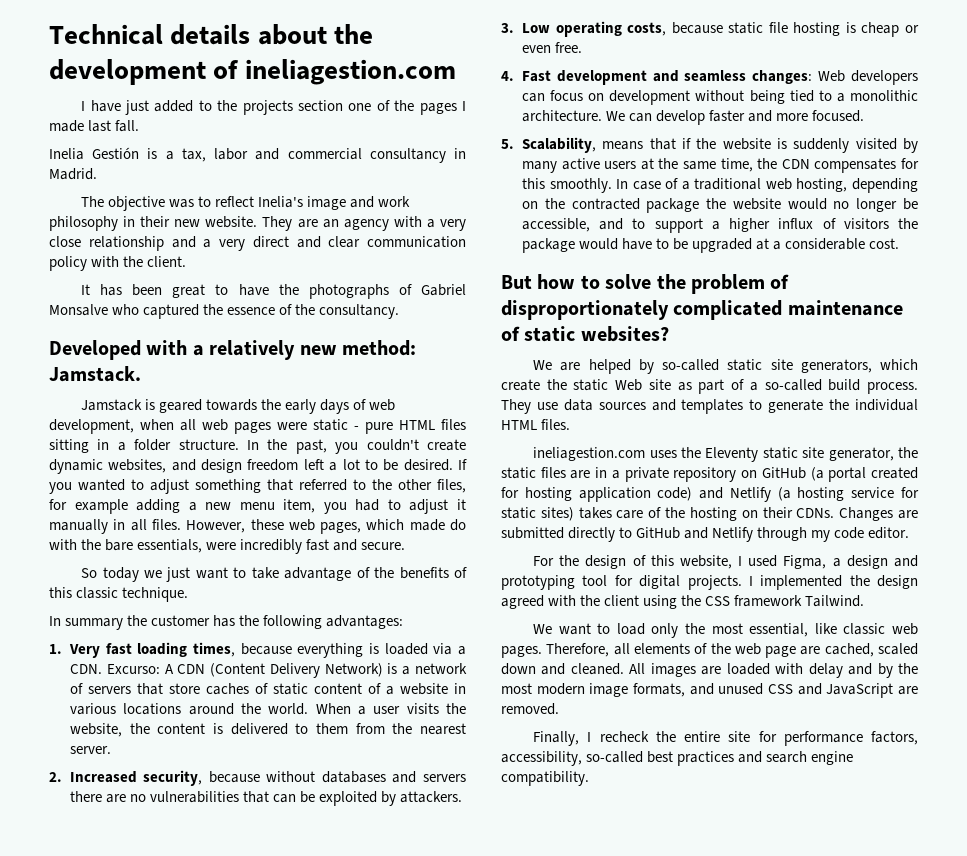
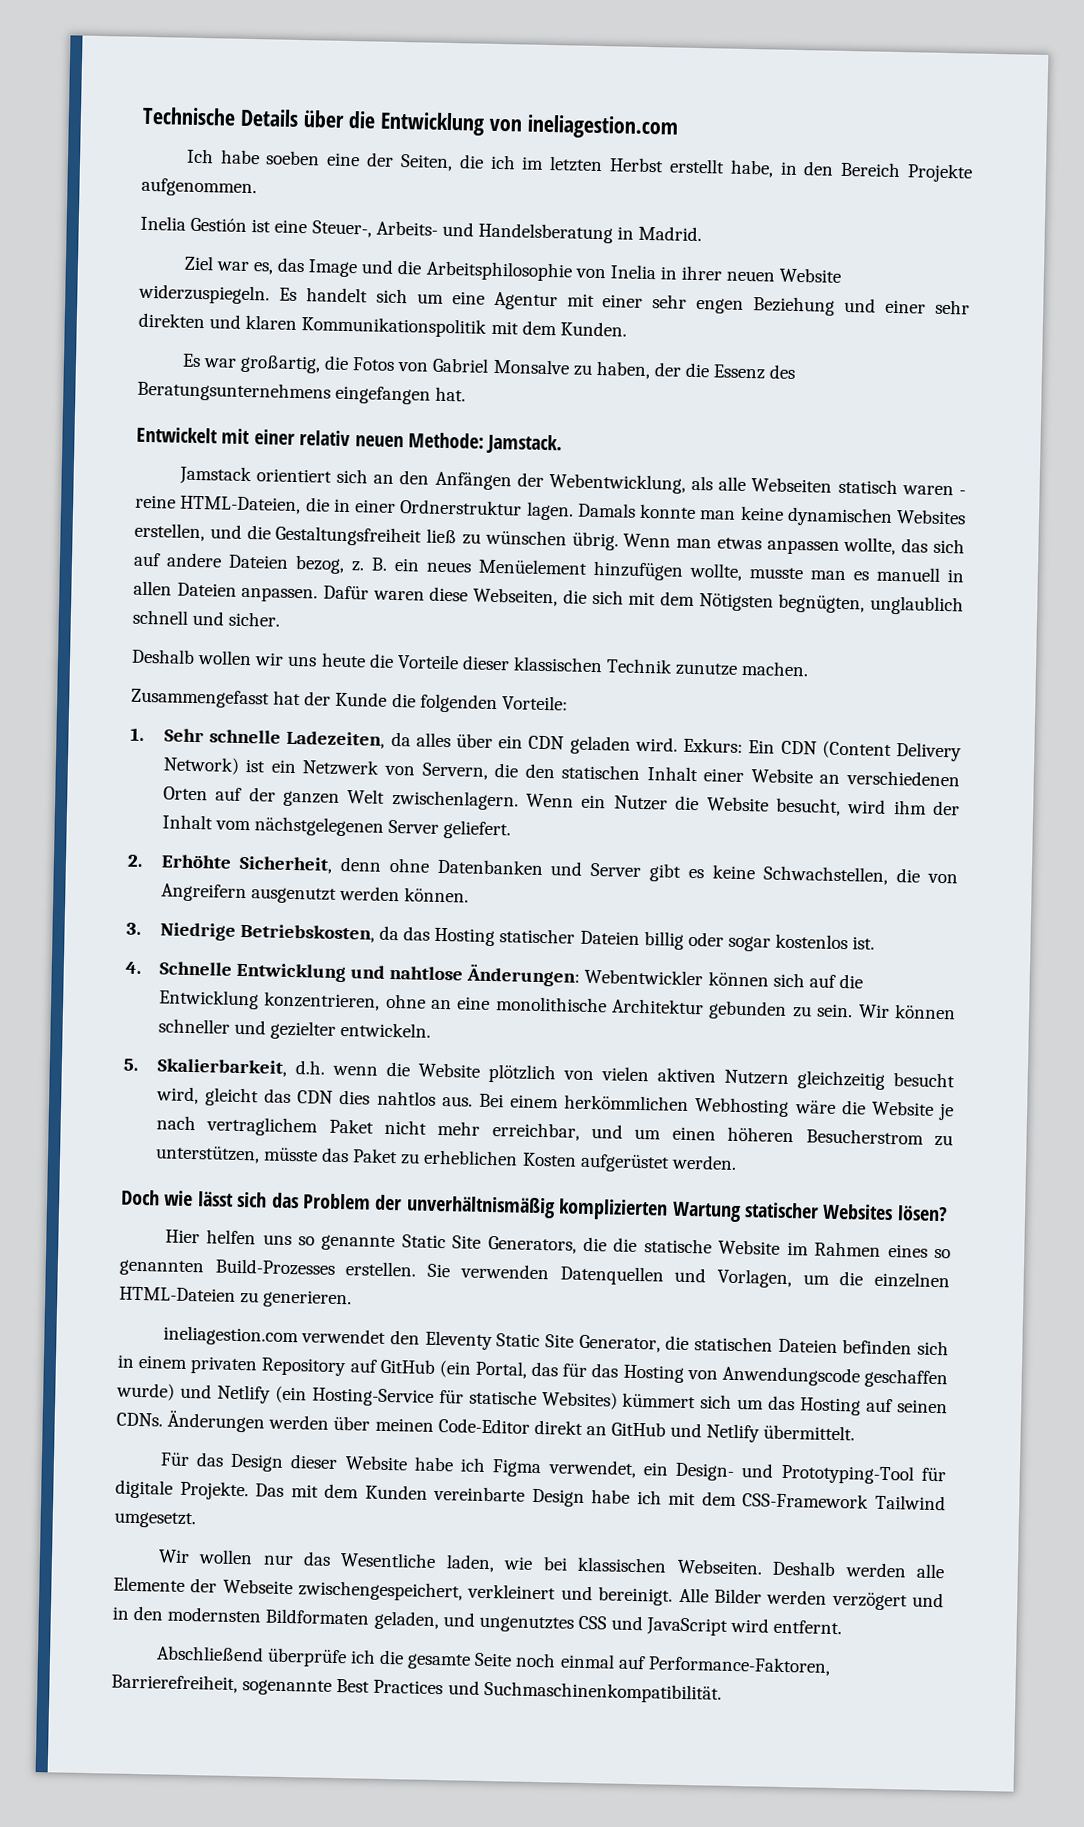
- Technical details about the development of ineliagestion.com
- I have just added to the projects section one of the pages I made last fall.
- Inelia Gestión is a tax, labor and commercial consultancy in Madrid.
- The objective was to reflect Inelia's image and work philosophy in their new website. They are an agency with a very close relationship and a very direct and clear communication policy with the client.
- It has been great to have the photographs of Gabriel Monsalve who captured the essence of the consultancy.
- Developed with a relatively new method: Jamstack.
- Jamstack is geared towards the early days of web development, when all web pages were static - pure HTML files sitting in a folder structure. In the past, you couldn't create dynamic websites, and design freedom left a lot to be desired. If you wanted to adjust something that referred to the other files, for example adding a new menu item, you had to adjust it manually in all files. However, these web pages, which made do with the bare essentials, were incredibly fast and secure.
- So today we just want to take advantage of the benefits of this classic technique.
- In summary the customer has the following advantages:
- 1. Very fast loading times, because everything is loaded via a CDN. Excurso: A CDN (Content Delivery Network) is a network of servers that store caches of static content of a website in various locations around the world. When a user visits the website, the content is delivered to them from the nearest server.
- 2. Increased security, because without databases and servers there are no vulnerabilities that can be exploited by attackers.
- 3. Low operating costs, because static file hosting is cheap or even free.
- 4. Fast development and seamless changes: Web developers can focus on development without being tied to a monolithic architecture. We can develop faster and more focused.
- 5. Scalability, means that if the website is suddenly visited by many active users at the same time, the CDN compensates for this smoothly. In case of a traditional web hosting, depending on the contracted package the website would no longer be accessible, and to support a higher influx of visitors the package would have to be upgraded at a considerable cost.
- But how to solve the problem of disproportionately complicated maintenance of static websites?
- We are helped by so-called static site generators, which create the static Web site as part of a so-called build process. They use data sources and templates to generate the individual HTML files.
- ineliagestion.com uses the Eleventy static site generator, the static files are in a private repository on GitHub (a portal created for hosting application code) and Netlify (a hosting service for static sites) takes care of the hosting on their CDNs. Changes are submitted directly to GitHub and Netlify through my code editor.
- For the design of this website, I used Figma, a design and prototyping tool for digital projects. I implemented the design agreed with the client using the CSS framework Tailwind.
- We want to load only the most essential, like classic web pages. Therefore, all elements of the web page are cached, scaled down and cleaned. All images are loaded with delay and by the most modern image formats, and unused CSS and JavaScript are removed.
- Finally, I recheck the entire site for performance factors, accessibility, so-called best practices and search engine compatibility.
+ Technische Details über die Entwicklung von ineliagestion.com
+ Ich habe soeben eine der Seiten, die ich im letzten Herbst erstellt habe, in den Bereich Projekte aufgenommen.
+ Inelia Gestión ist eine Steuer-, Arbeits- und Handelsberatung in Madrid.
+ Ziel war es, das Image und die Arbeitsphilosophie von Inelia in ihrer neuen Website widerzuspiegeln. Es handelt sich um eine Agentur mit einer sehr engen Beziehung und einer sehr direkten und klaren Kommunikationspolitik mit dem Kunden.
+ Es war großartig, die Fotos von Gabriel Monsalve zu haben, der die Essenz des Beratungsunternehmens eingefangen hat.
+ Entwickelt mit einer relativ neuen Methode: Jamstack.
+ Jamstack orientiert sich an den Anfängen der Webentwicklung, als alle Webseiten statisch waren - reine HTML-Dateien, die in einer Ordnerstruktur lagen. Damals konnte man keine dynamischen Websites erstellen, und die Gestaltungsfreiheit ließ zu wünschen übrig. Wenn man etwas anpassen wollte, das sich auf andere Dateien bezog, z. B. ein neues Menüelement hinzufügen wollte, musste man es manuell in allen Dateien anpassen. Dafür waren diese Webseiten, die sich mit dem Nötigsten begnügten, unglaublich schnell und sicher.
+ Deshalb wollen wir uns heute die Vorteile dieser klassischen Technik zunutze machen.
+ Zusammengefasst hat der Kunde die folgenden Vorteile:
+ 1. Sehr schnelle Ladezeiten, da alles über ein CDN geladen wird. Exkurs: Ein CDN (Content Delivery Network) ist ein Netzwerk von Servern, die den statischen Inhalt einer Website an verschiedenen Orten auf der ganzen Welt zwischenlagern. Wenn ein Nutzer die Website besucht, wird ihm der Inhalt vom nächstgelegenen Server geliefert.
+ 2. Erhöhte Sicherheit, denn ohne Datenbanken und Server gibt es keine Schwachstellen, die von Angreifern ausgenutzt werden können.
+ 3. Niedrige Betriebskosten, da das Hosting statischer Dateien billig oder sogar kostenlos ist.
+ 4. Schnelle Entwicklung und nahtlose Änderungen: Webentwickler können sich auf die Entwicklung konzentrieren, ohne an eine monolithische Architektur gebunden zu sein. Wir können schneller und gezielter entwickeln.
+ 5. Skalierbarkeit, d.h. wenn die Website plötzlich von vielen aktiven Nutzern gleichzeitig besucht wird, gleicht das CDN dies nahtlos aus. Bei einem herkömmlichen Webhosting wäre die Website je nach vertraglichem Paket nicht mehr erreichbar, und um einen höheren Besucherstrom zu unterstützen, müsste das Paket zu erheblichen Kosten aufgerüstet werden.
+ Doch wie lässt sich das Problem der unverhältnismäßig komplizierten Wartung statischer Websites lösen?
+ Hier helfen uns so genannte Static Site Generators, die die statische Website im Rahmen eines so genannten Build-Prozesses erstellen. Sie verwenden Datenquellen und Vorlagen, um die einzelnen HTML-Dateien zu generieren.
+ ineliagestion.com verwendet den Eleventy Static Site Generator, die statischen Dateien befinden sich in einem privaten Repository auf GitHub (ein Portal, das für das Hosting von Anwendungscode geschaffen wurde) und Netlify (ein Hosting-Service für statische Websites) kümmert sich um das Hosting auf seinen CDNs. Änderungen werden über meinen Code-Editor direkt an GitHub und Netlify übermittelt.
+ Für das Design dieser Website habe ich Figma verwendet, ein Design- und Prototyping-Tool für digitale Projekte. Das mit dem Kunden vereinbarte Design habe ich mit dem CSS-Framework Tailwind umgesetzt.
+ Wir wollen nur das Wesentliche laden, wie bei klassischen Webseiten. Deshalb werden alle Elemente der Webseite zwischengespeichert, verkleinert und bereinigt. Alle Bilder werden verzögert und in den modernsten Bildformaten geladen, und ungenutztes CSS und JavaScript wird entfernt.
+ Abschließend überprüfe ich die gesamte Seite noch einmal auf Performance-Faktoren, Barrierefreiheit, sogenannte Best Practices und Suchmaschinenkompatibilität.

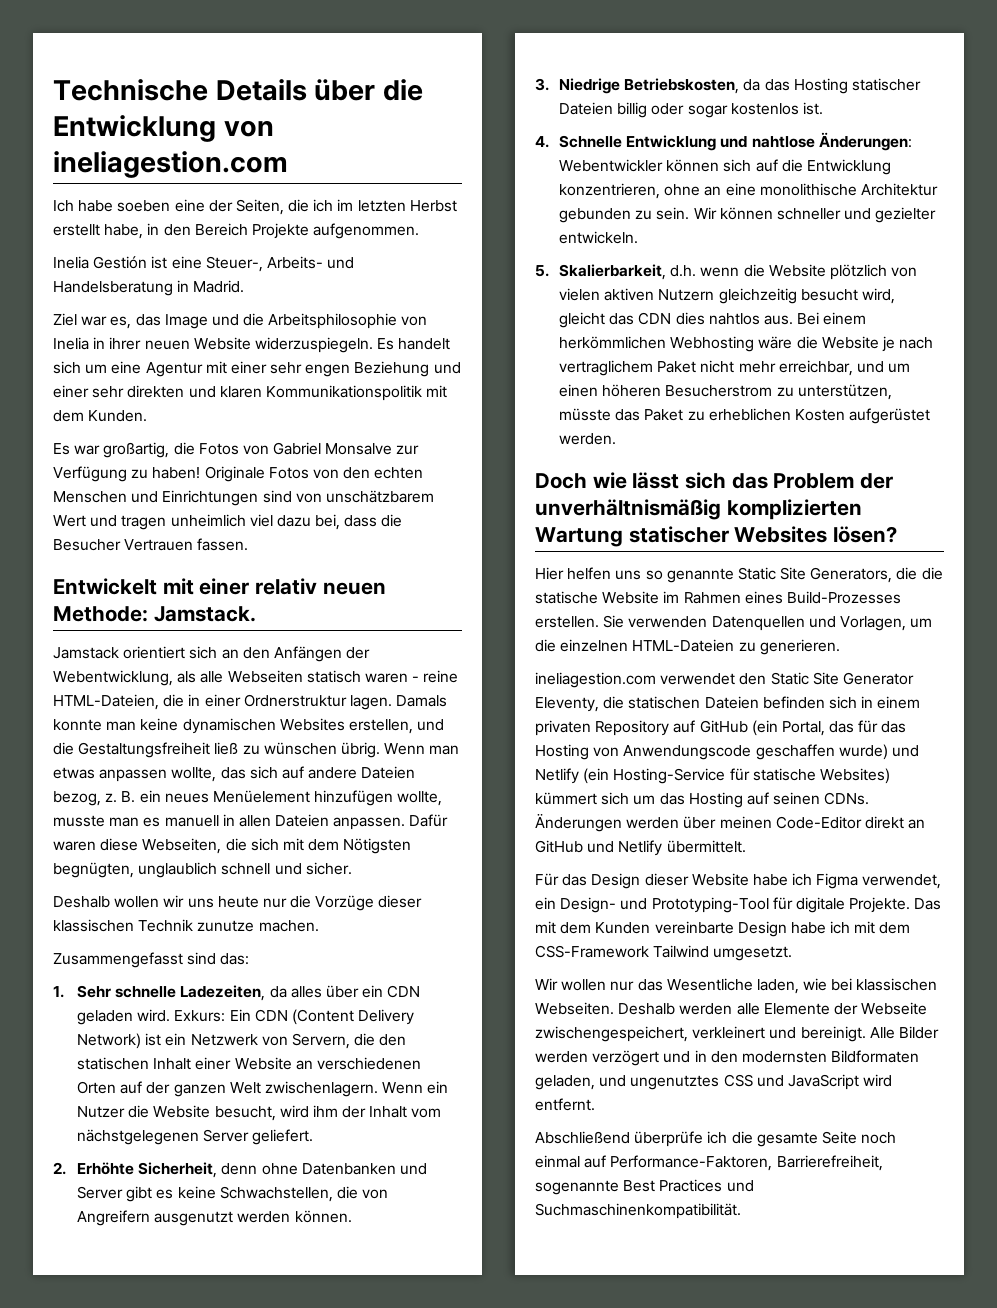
- Es war großartig, die Fotos von Gabriel Monsalve zu haben, der die Essenz des Beratungsunternehmens eingefangen hat.
+ Es war großartig, die Fotos von Gabriel Monsalve zur Verfügung zu haben! Originale Fotos von den echten Menschen und Einrichtungen sind von unschätzbarem Wert und tragen unheimlich viel dazu bei, dass die Besucher Vertrauen fassen.
- Deshalb wollen wir uns heute die Vorteile dieser klassischen Technik zunutze machen.
+ Deshalb wollen wir uns heute nur die Vorzüge dieser klassischen Technik zunutze machen.
- Zusammengefasst hat der Kunde die folgenden Vorteile:
+ Zusammengefasst sind das:
- Hier helfen uns so genannte Static Site Generators, die die statische Website im Rahmen eines so genannten Build-Prozesses erstellen.
+ Hier helfen uns so genannte Static Site Generators, die die statische Website im Rahmen eines Build-Prozesses erstellen.
- ineliagestion.com verwendet den Eleventy Static Site Generator, die statischen Dateien befinden sich in einem privaten Repository auf GitHub (ein Portal, das für das Hosting von Anwendungscode geschaffen wurde) und Netlify (ein Hosting-Service für statische Websites) kümmert sich um das Hosting auf seinen CDNs.
+ ineliagestion.com verwendet den Static Site Generator Eleventy, die statischen Dateien befinden sich in einem privaten Repository auf GitHub (ein Portal, das für das Hosting von Anwendungscode geschaffen wurde) und Netlify (ein Hosting-Service für statische Websites) kümmert sich um das Hosting auf seinen CDNs.

